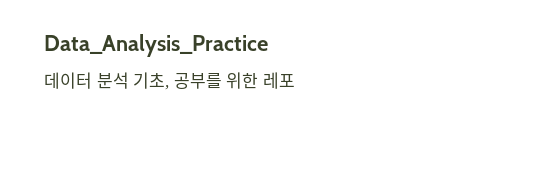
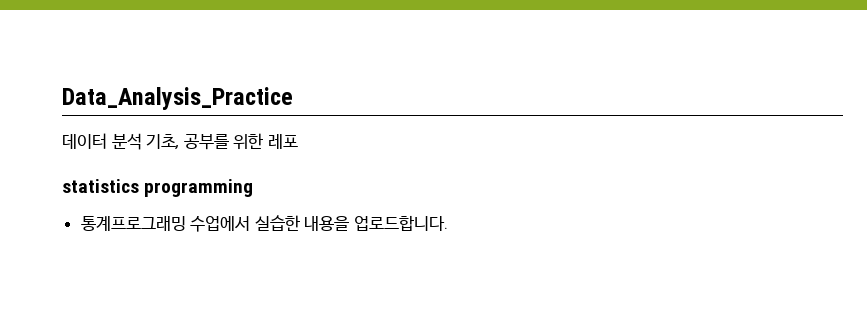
+ statistics programming
+ 통계프로그래밍 수업에서 실습한 내용을 업로드합니다.

